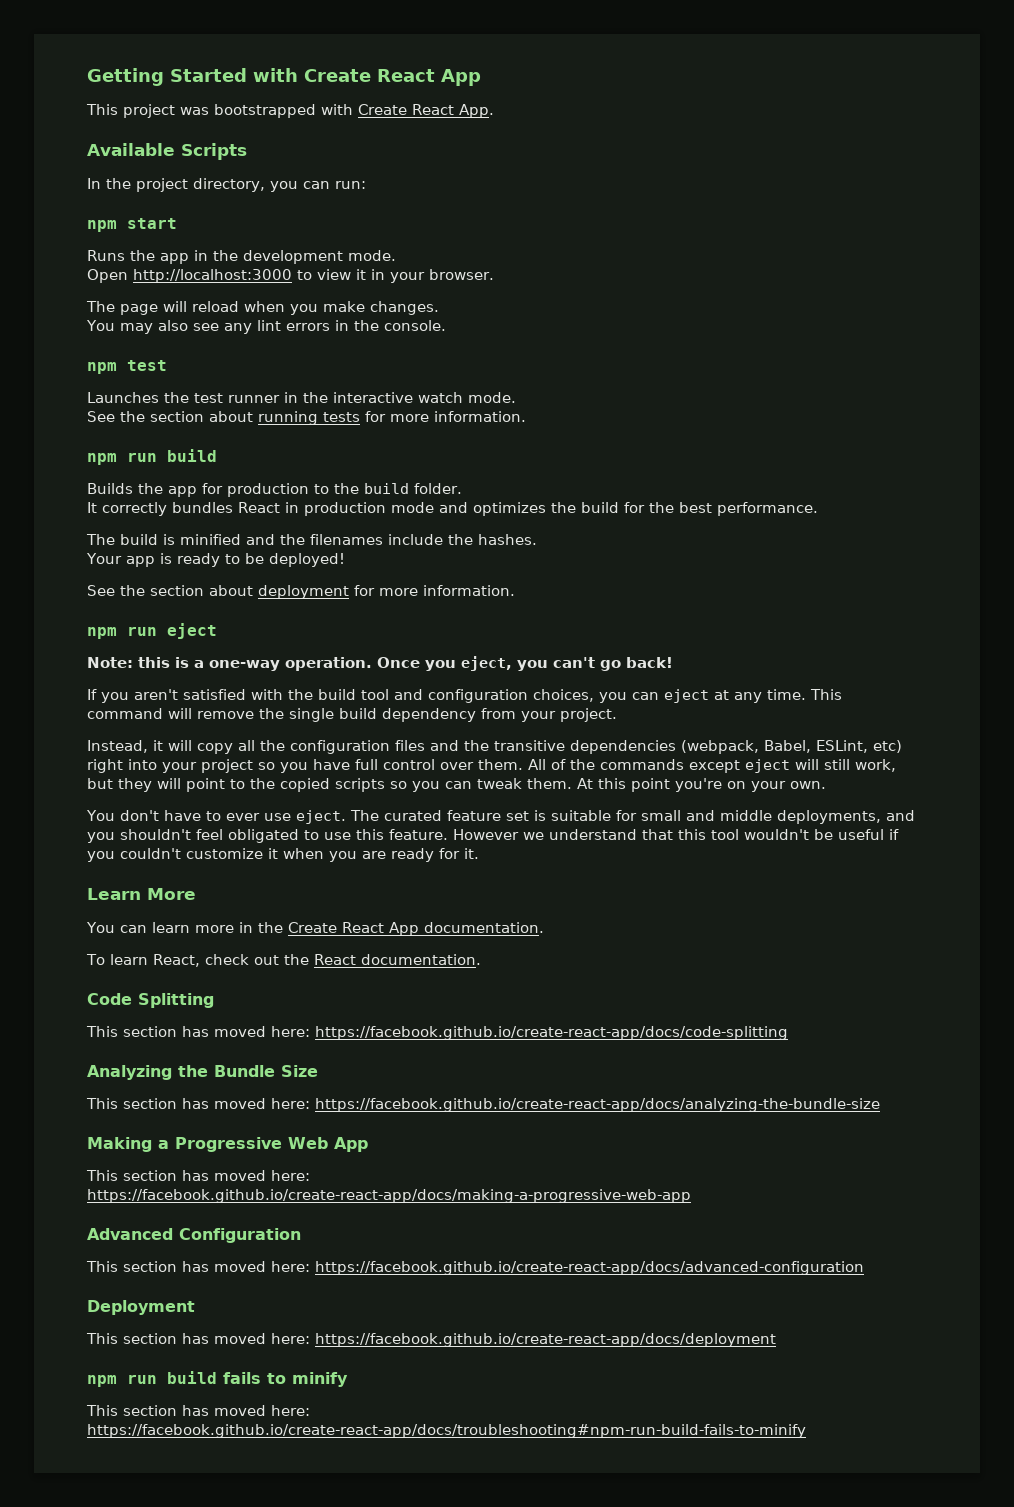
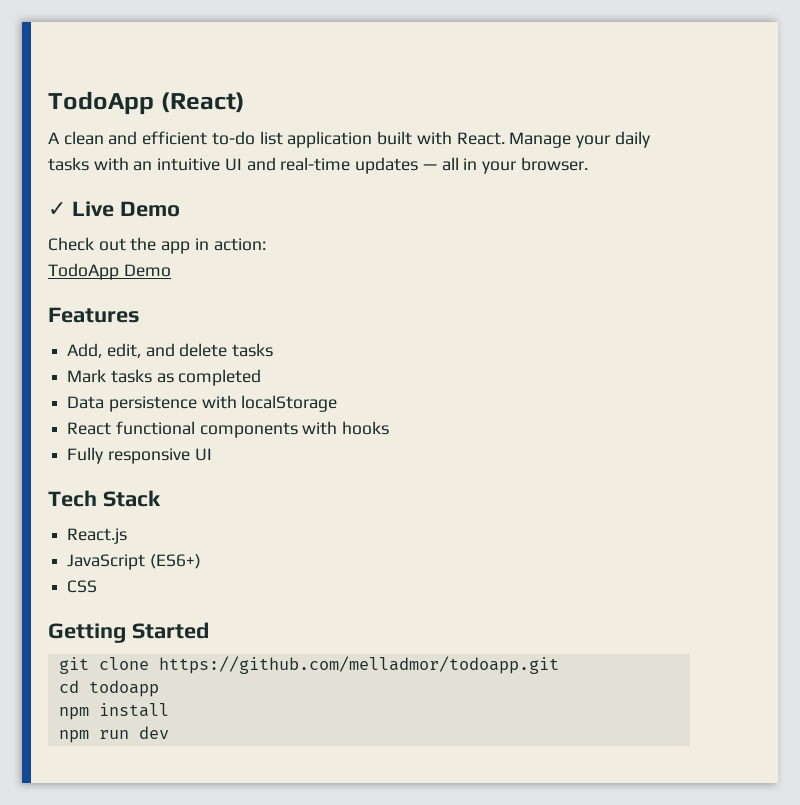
- Getting Started with Create React App
- This project was bootstrapped with Create React App.
- Available Scripts
- In the project directory, you can run:
- npm start
- Runs the app in the development mode.
- Open http://localhost:3000 to view it in your browser.
- The page will reload when you make changes.
- You may also see any lint errors in the console.
- npm test
- Launches the test runner in the interactive watch mode.
- See the section about running tests for more information.
- npm run build
- Builds the app for production to the build folder.
- It correctly bundles React in production mode and optimizes the build for the best performance.
- The build is minified and the filenames include the hashes.
- Your app is ready to be deployed!
- See the section about deployment for more information.
- npm run eject
- Note: this is a one-way operation. Once you eject, you can't go back!
- If you aren't satisfied with the build tool and configuration choices, you can eject at any time. This command will remove the single build dependency from your project.
- Instead, it will copy all the configuration files and the transitive dependencies (webpack, Babel, ESLint, etc) right into your project so you have full control over them. All of the commands except eject will still work, but they will point to the copied scripts so you can tweak them. At this point you're on your own.
- You don't have to ever use eject. The curated feature set is suitable for small and middle deployments, and you shouldn't feel obligated to use this feature. However we understand that this tool wouldn't be useful if you couldn't customize it when you are ready for it.
- Learn More
- You can learn more in the Create React App documentation.
- To learn React, check out the React documentation.
- Code Splitting
- This section has moved here: https://facebook.github.io/create-react-app/docs/code-splitting
- Analyzing the Bundle Size
- This section has moved here: https://facebook.github.io/create-react-app/docs/analyzing-the-bundle-size
- Making a Progressive Web App
- This section has moved here: https://facebook.github.io/create-react-app/docs/making-a-progressive-web-app
- Advanced Configuration
- This section has moved here: https://facebook.github.io/create-react-app/docs/advanced-configuration
- Deployment
- This section has moved here: https://facebook.github.io/create-react-app/docs/deployment
- npm run build fails to minify
- This section has moved here: https://facebook.github.io/create-react-app/docs/troubleshooting#npm-run-build-fails-to-minify
+ TodoApp (React)
+ A clean and efficient to-do list application built with React. Manage your daily tasks with an intuitive UI and real-time updates — all in your browser.
+ ✓ Live Demo
+ Check out the app in action:
+ TodoApp Demo
+ Features
+ Add, edit, and delete tasks
+ Mark tasks as completed
+ Data persistence with localStorage
+ React functional components with hooks
+ Fully responsive UI
+ Tech Stack
+ React.js
+ JavaScript (ES6+)
+ CSS
+ Getting Started
+ git clone https://github.com/melladmor/todoapp.git
+ cd todoapp
+ npm install
+ npm run dev

